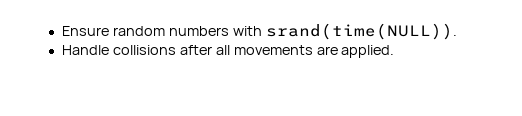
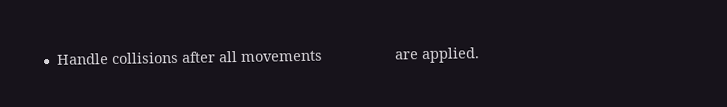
- Ensure random numbers with srand(time(NULL)).

